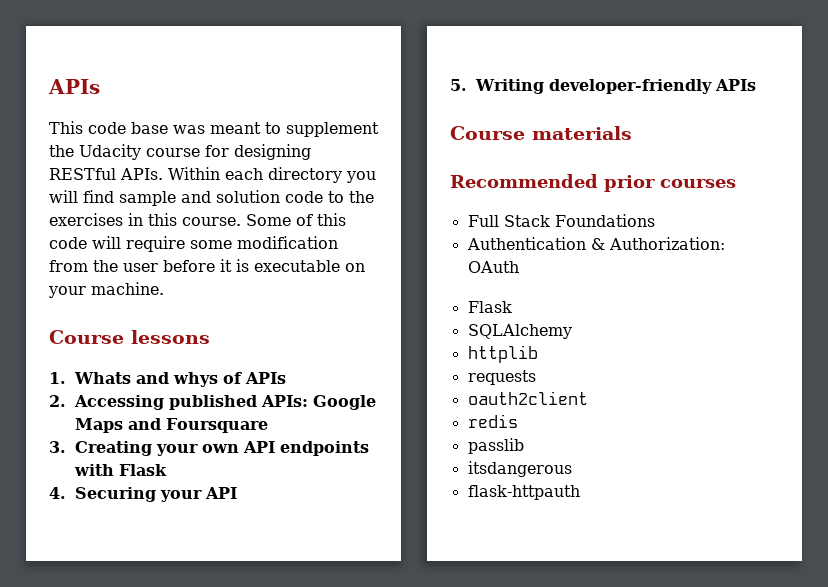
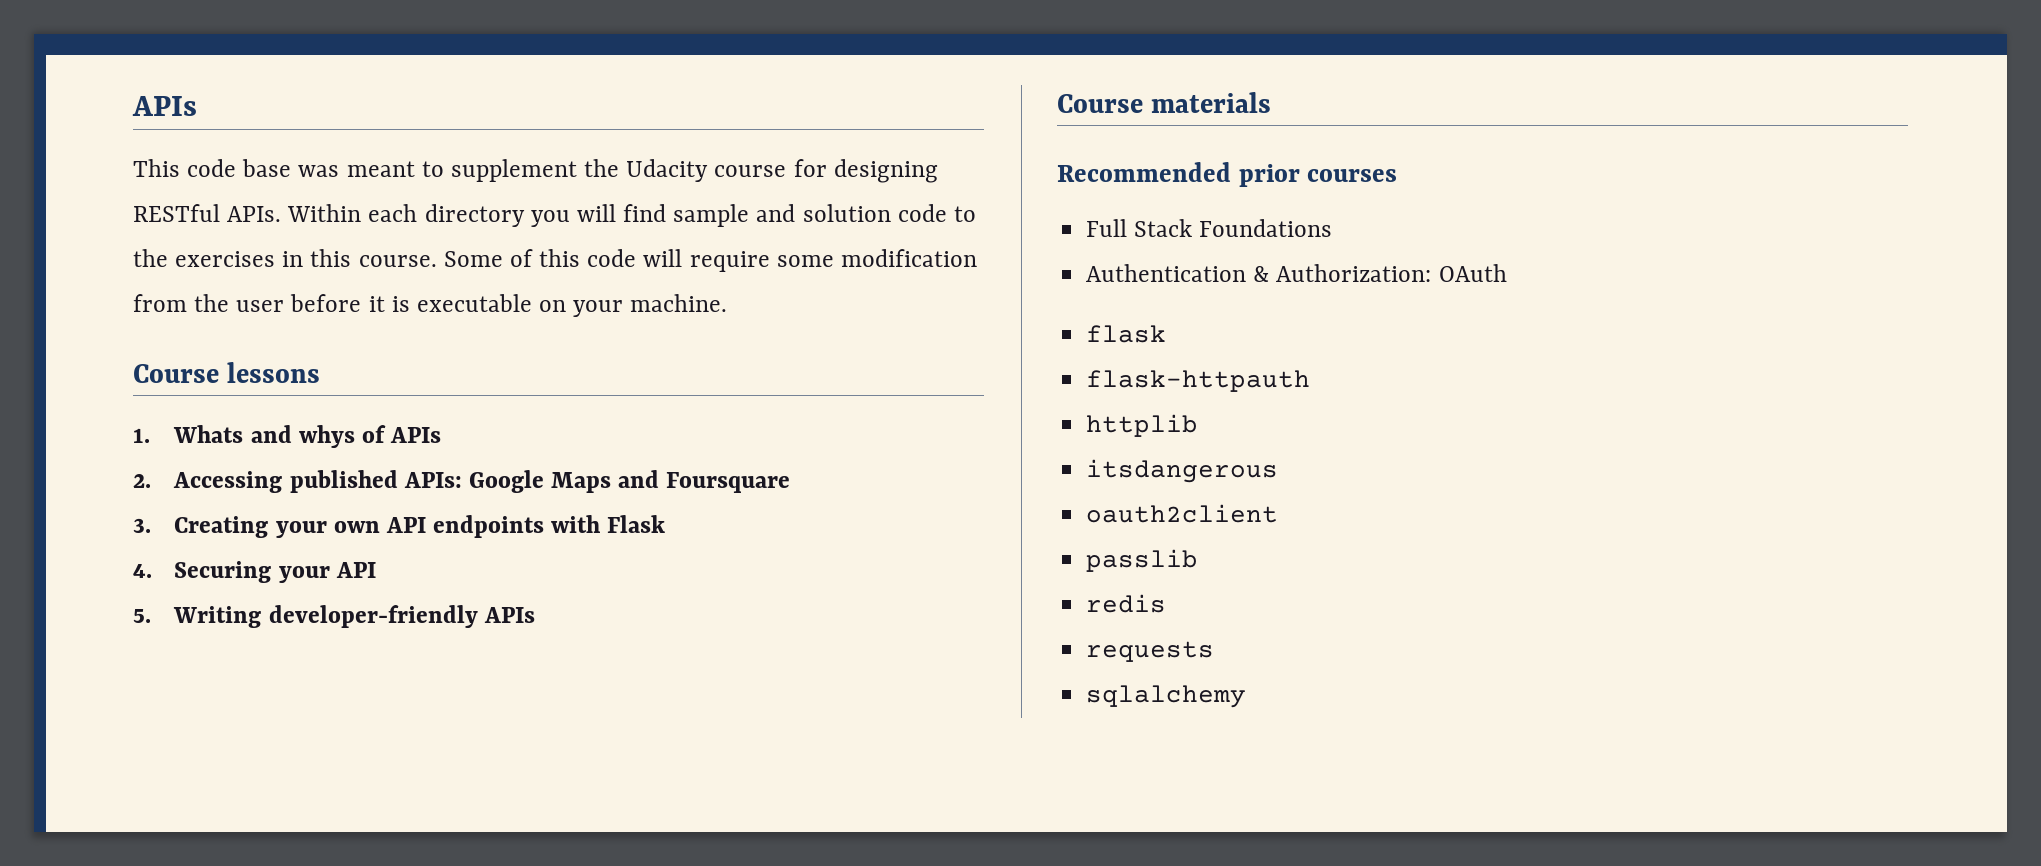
  Authentication & Authorization: OAuth
- Flask
- SQLAlchemy
+ flask
+ flask-httpauth
- requests
+ itsdangerous
+ passlib
- passlib
- itsdangerous
- flask-httpauth
+ requests
+ sqlalchemy

